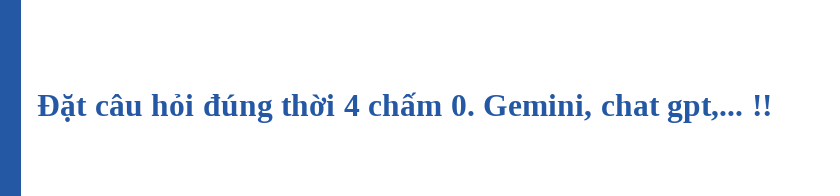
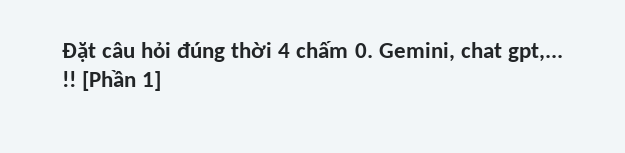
+ [Phần 1]

